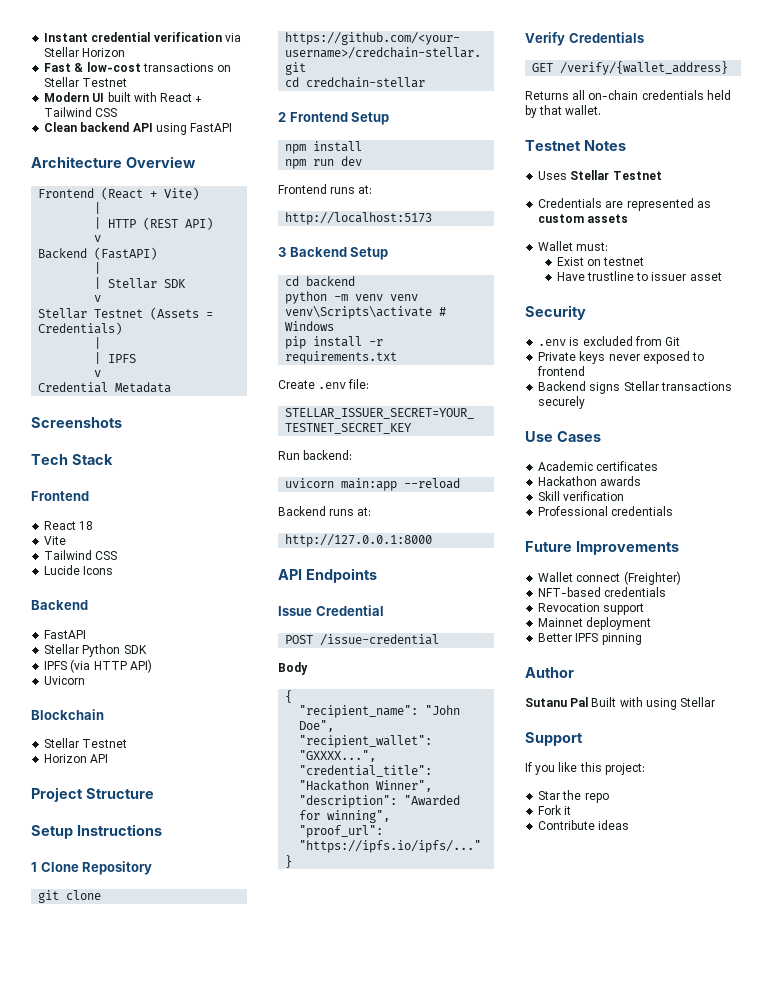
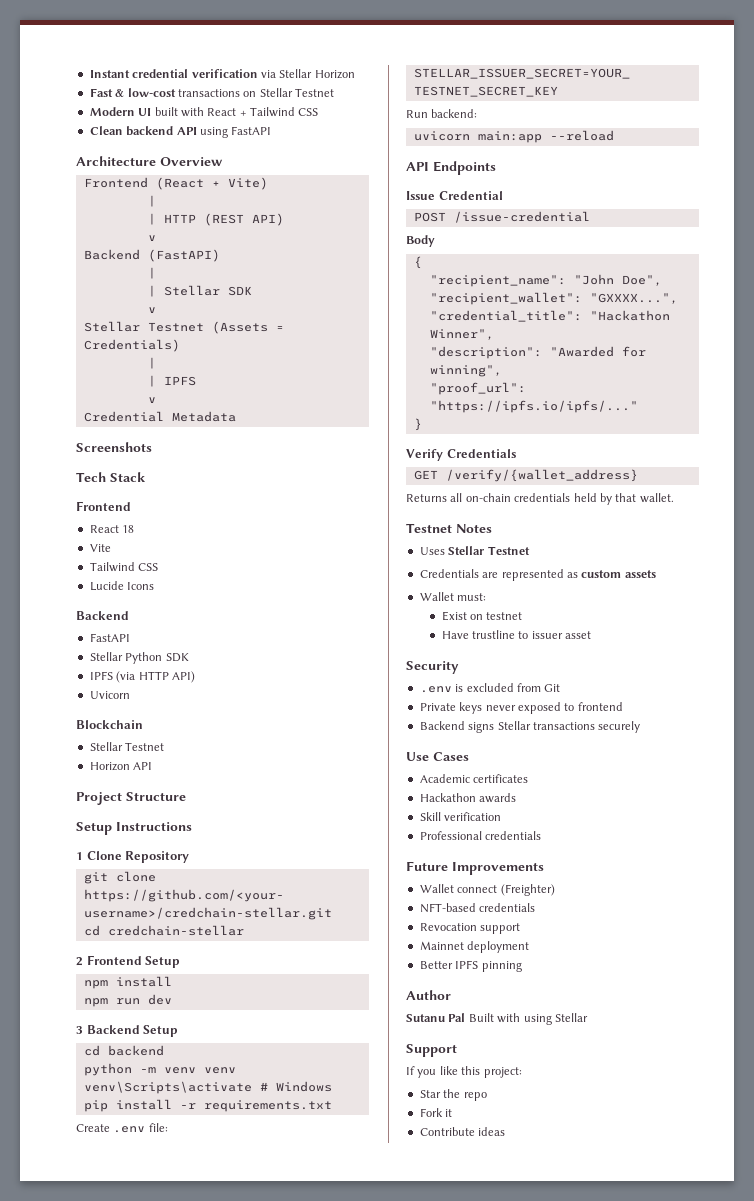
- Frontend runs at:
- http://localhost:5173
- Backend runs at:
- http://127.0.0.1:8000

